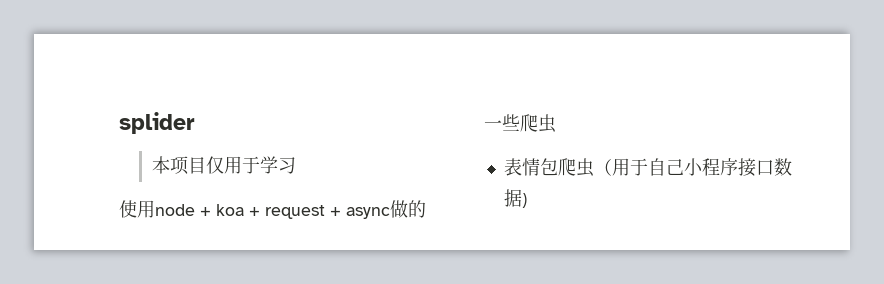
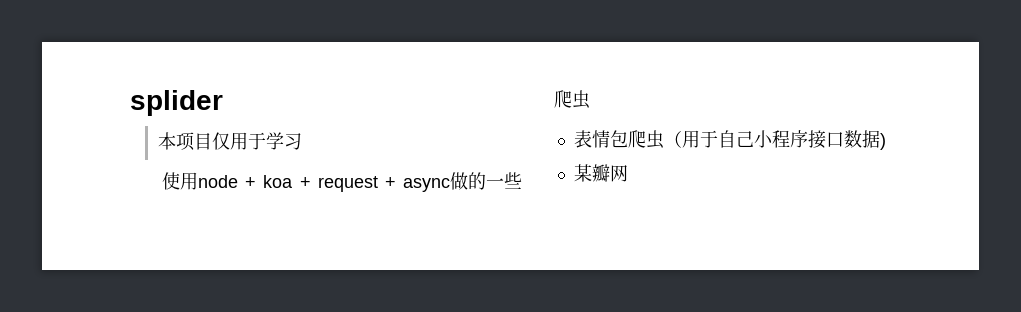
+ 某瓣网

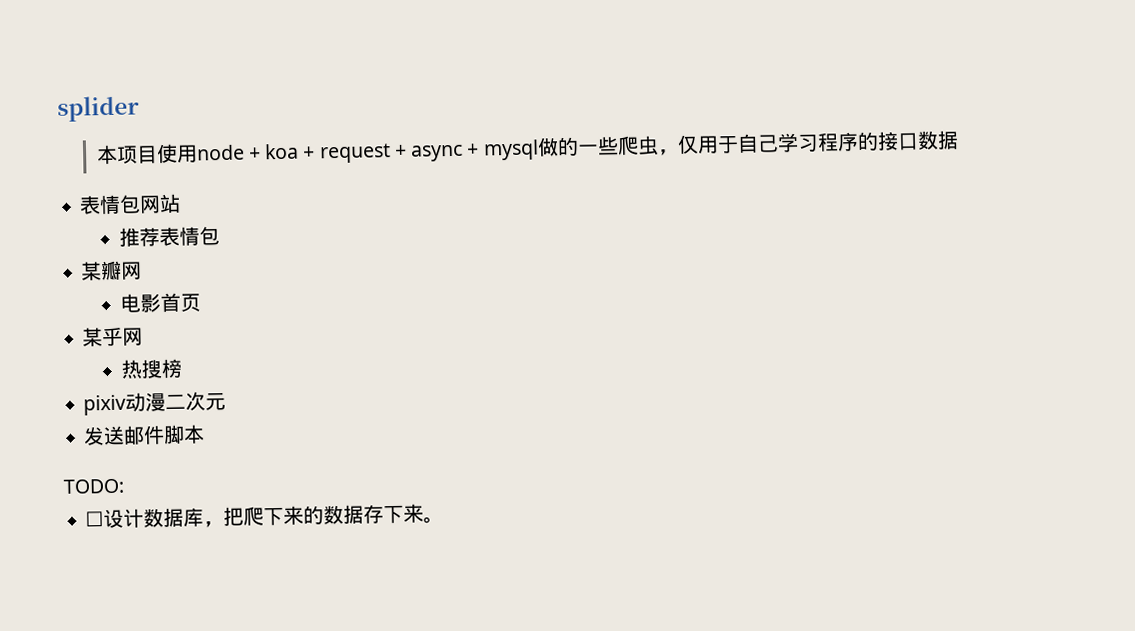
- 本项目仅用于学习
- 使用node + koa + request + async做的一些爬虫
- 表情包爬虫（用于自己小程序接口数据)
+ 本项目使用node + koa + request + async + mysql做的一些爬虫，仅用于自己学习程序的接口数据
+ 表情包网站
+ 推荐表情包
  某瓣网
+ 电影首页
+ 某乎网
+ 热搜榜
+ pixiv动漫二次元
+ 发送邮件脚本
+ TODO:
+ ☐设计数据库，把爬下来的数据存下来。

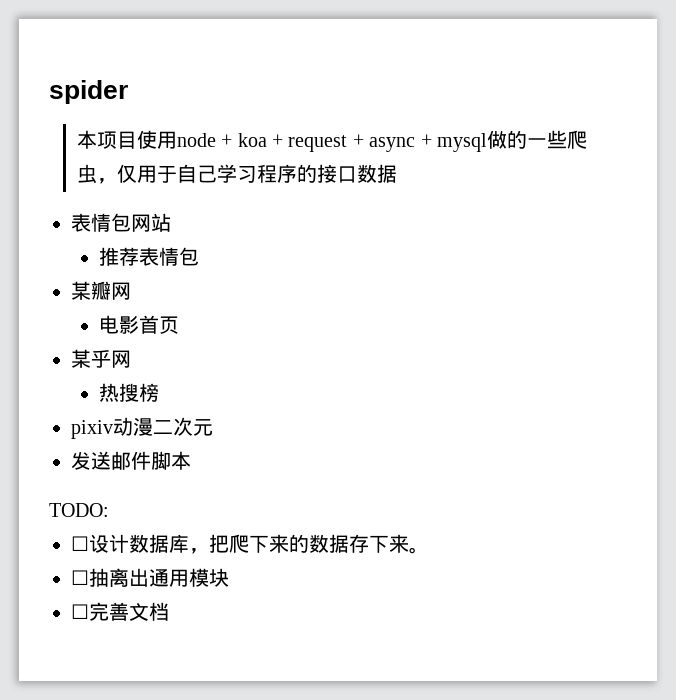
- splider
+ spider
+ ☐抽离出通用模块
+ ☐完善文档

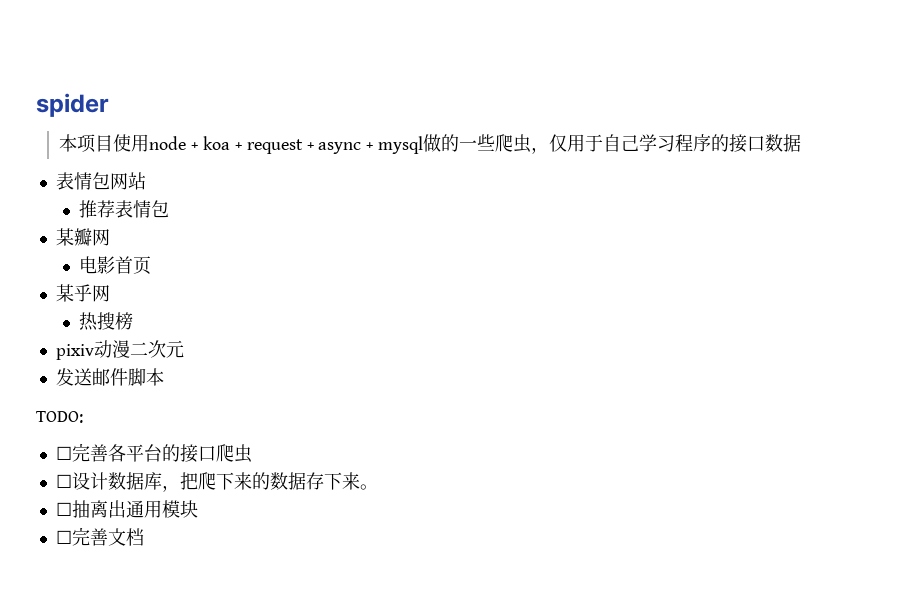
+ ☐完善各平台的接口爬虫

